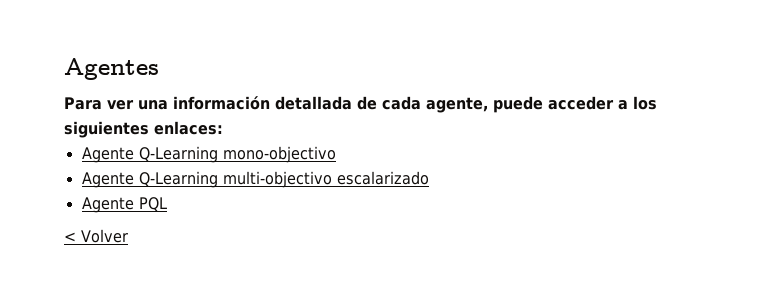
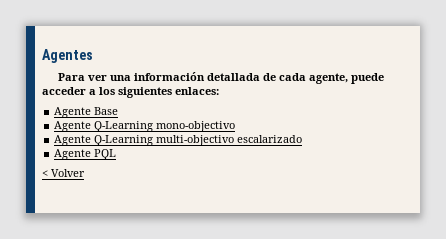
+ Agente Base

